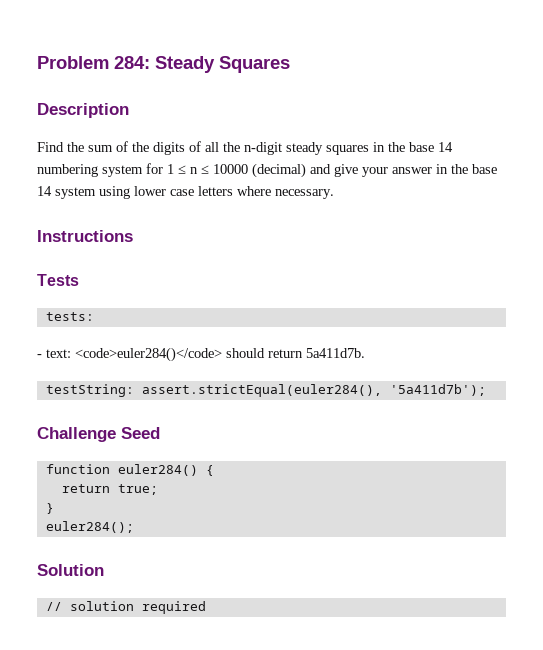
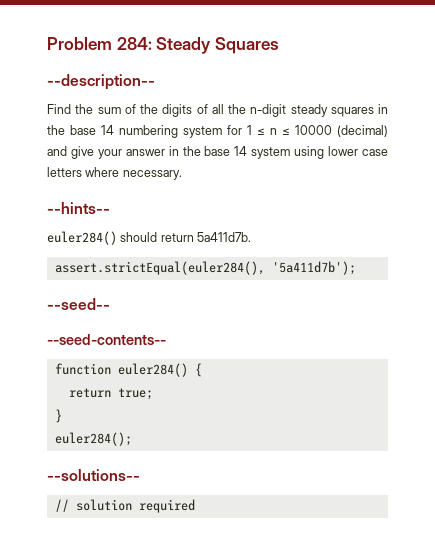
- Description
+ --description--
- Instructions
- Tests
- tests:
- - text: <code>euler284()</code> should return 5a411d7b.
+ --hints--
+ euler284() should return 5a411d7b.
- testString: assert.strictEqual(euler284(), '5a411d7b');
+ assert.strictEqual(euler284(), '5a411d7b');
- Challenge Seed
+ --seed--
+ --seed-contents--
- Solution
+ --solutions--

